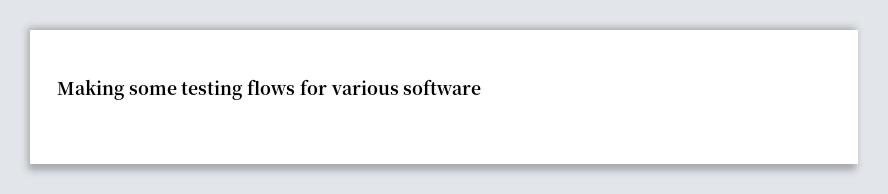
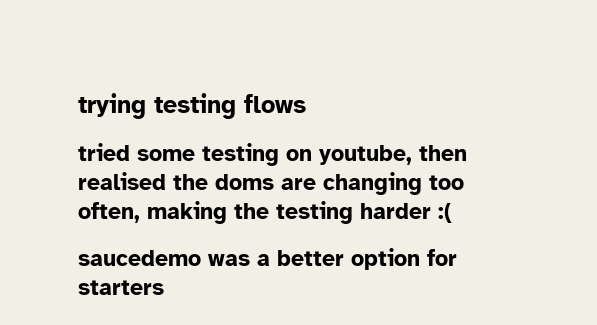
- Making some testing flows for various software
+ trying testing flows
+ tried some testing on youtube, then realised the doms are changing too often, making the testing harder :(
+ saucedemo was a better option for starters

